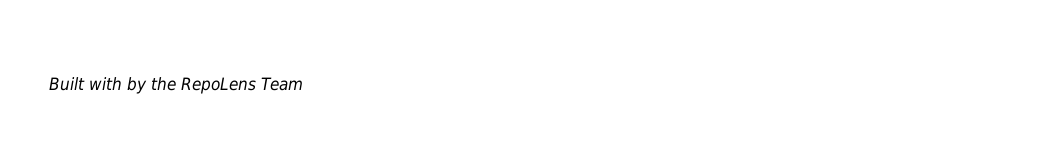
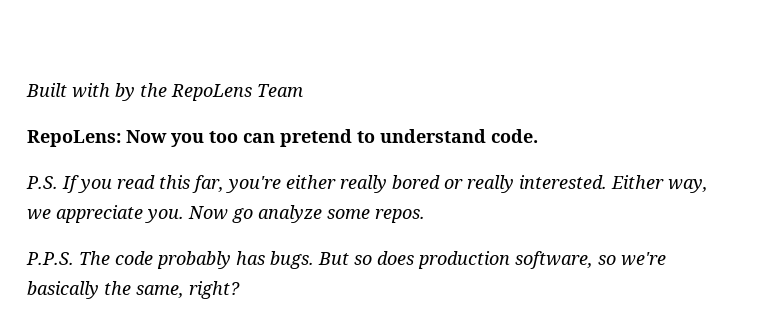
+ RepoLens: Now you too can pretend to understand code.
+ P.S. If you read this far, you're either really bored or really interested. Either way, we appreciate you. Now go analyze some repos.
+ P.P.S. The code probably has bugs. But so does production software, so we're basically the same, right?

